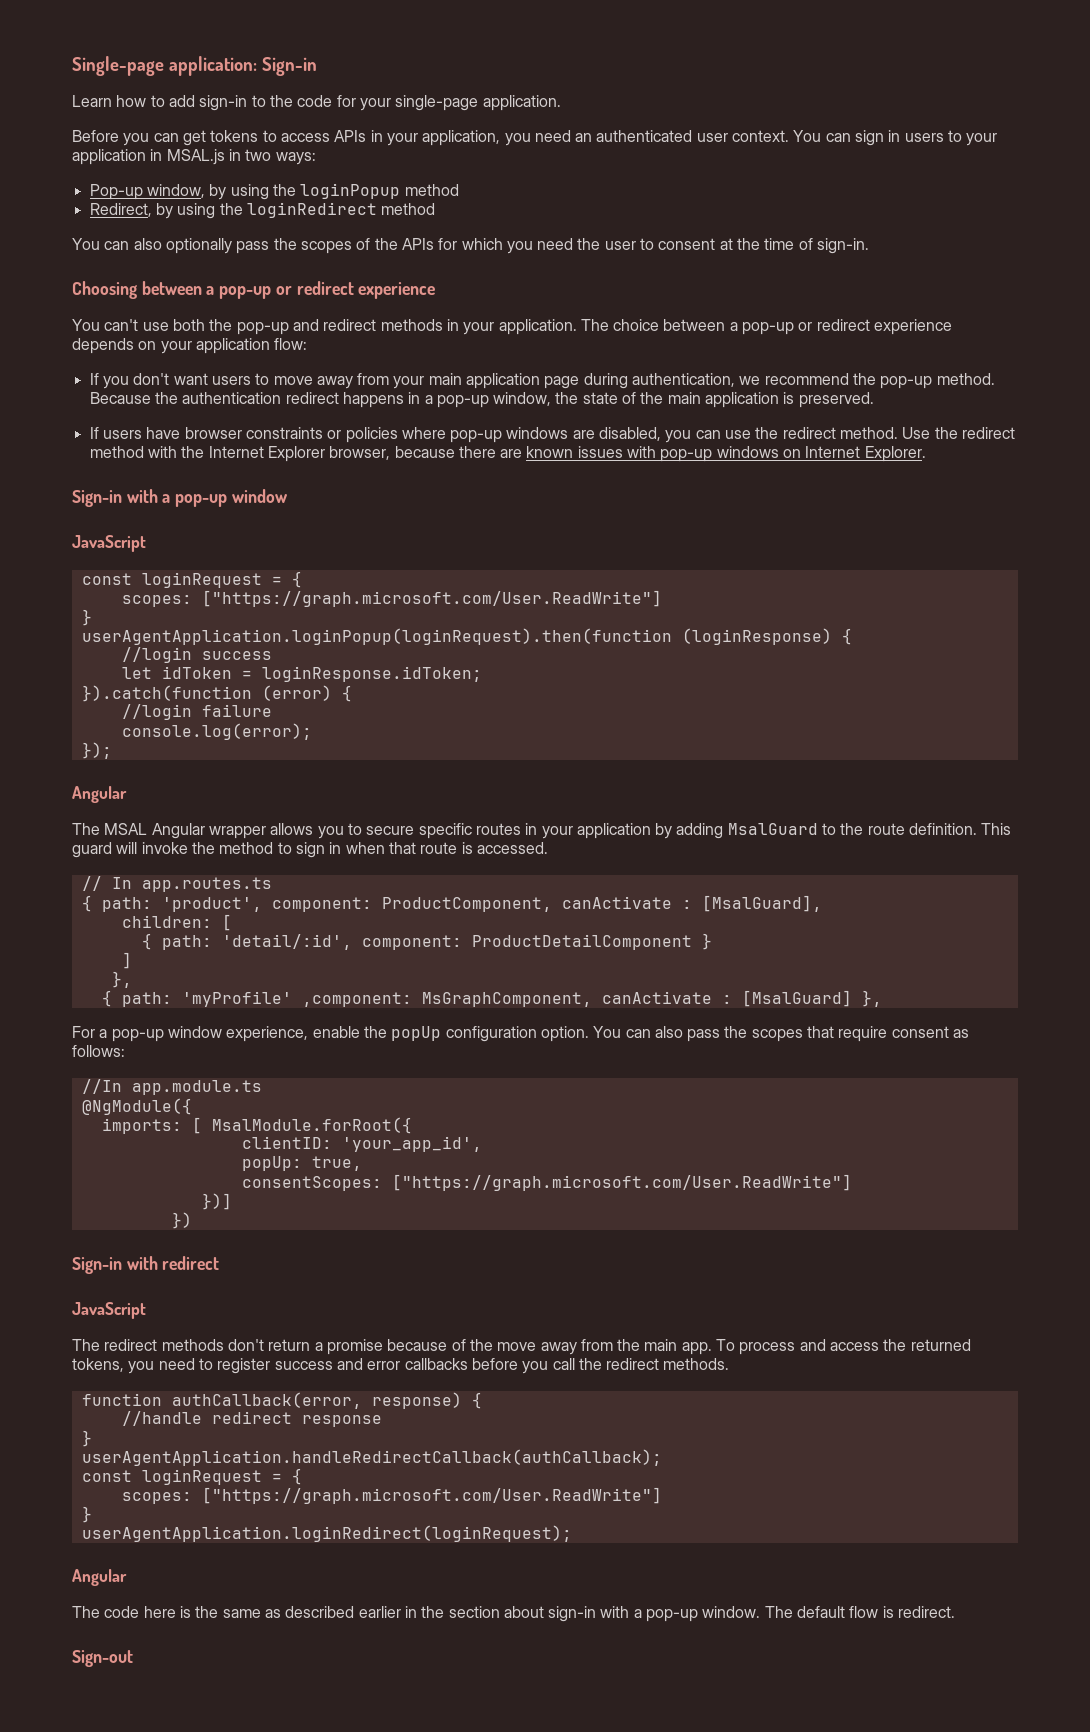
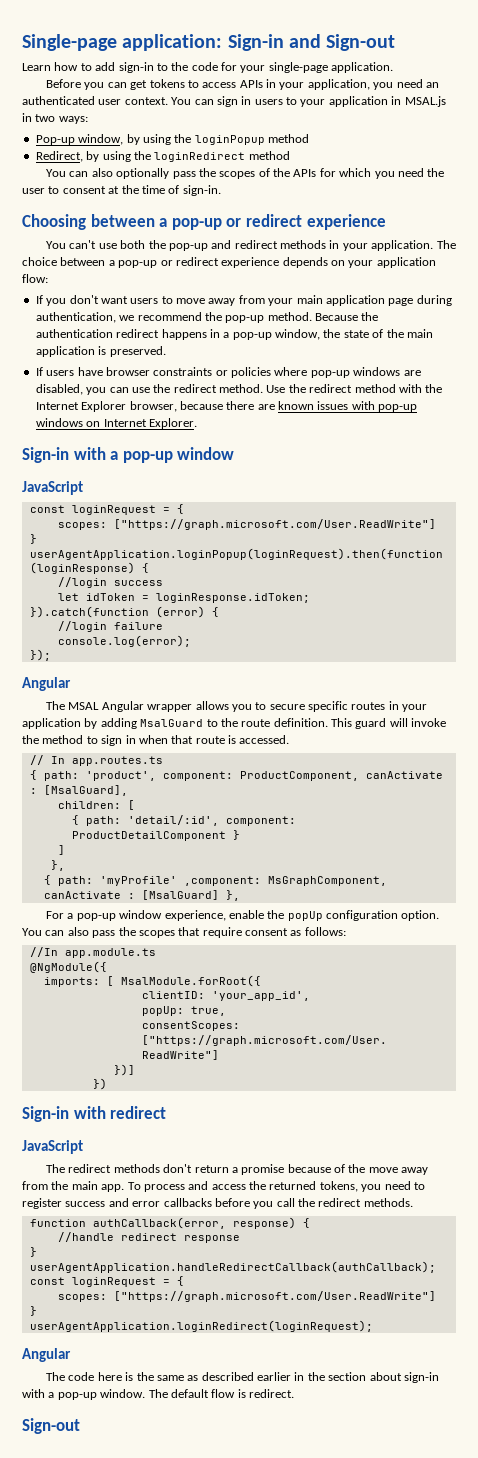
- Single-page application: Sign-in
+ Single-page application: Sign-in and Sign-out

